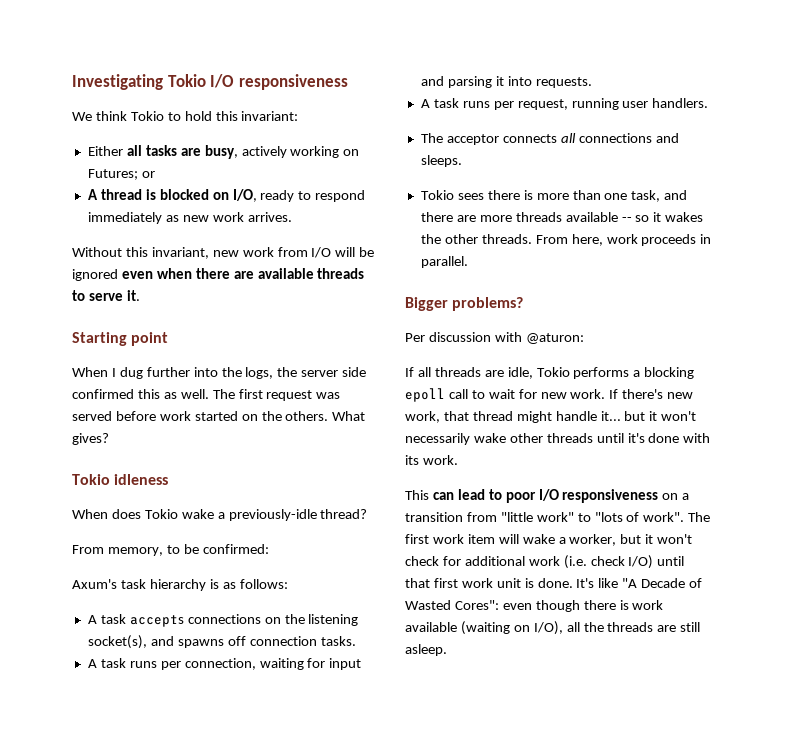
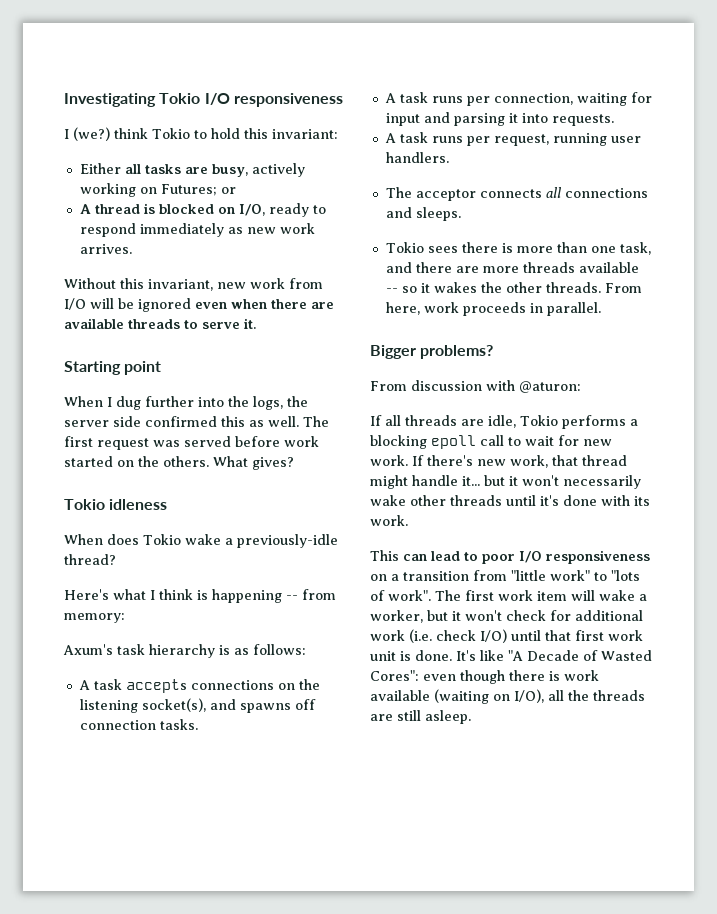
- We think Tokio to hold this invariant:
+ I (we?) think Tokio to hold this invariant:
- From memory, to be confirmed:
+ Here's what I think is happening -- from memory:
- Per discussion with @aturon:
+ From discussion with @aturon:

